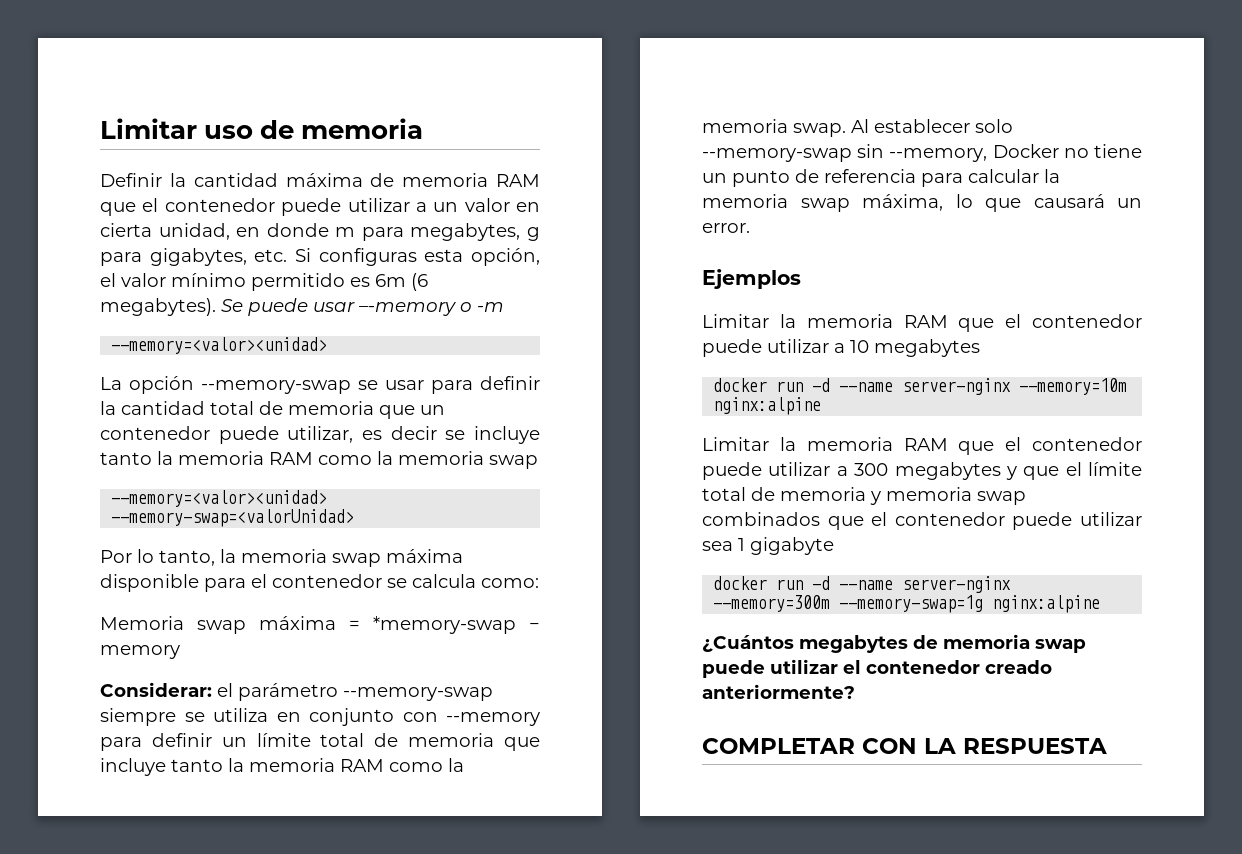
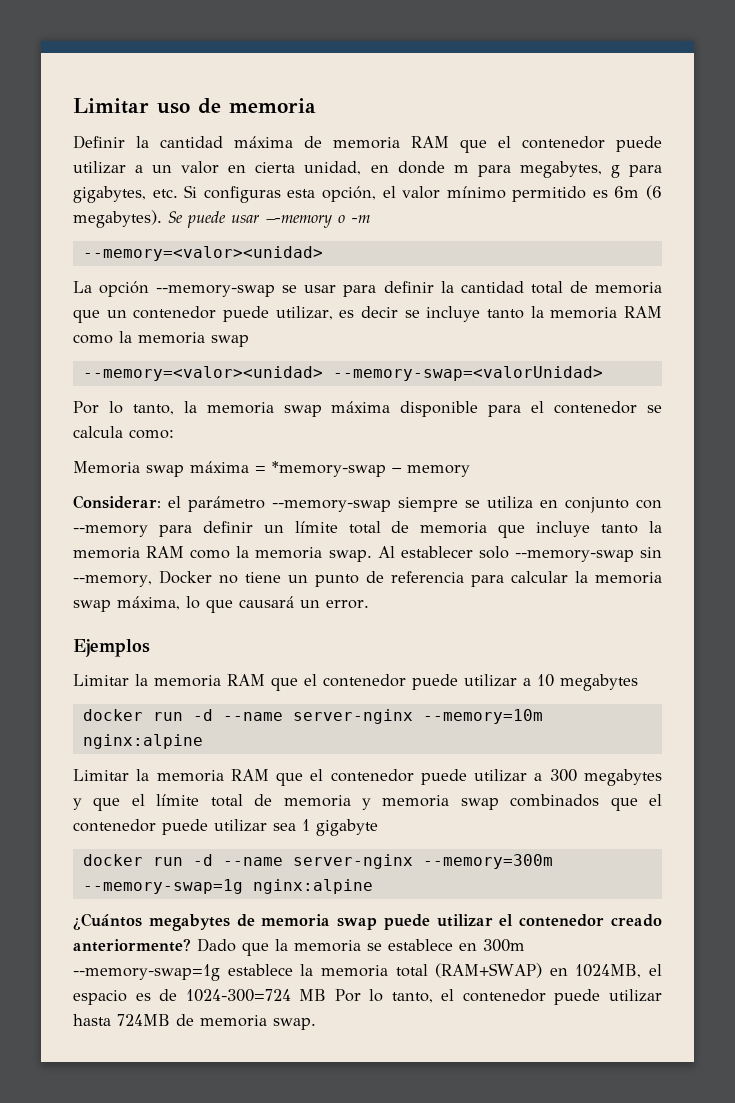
- ¿Cuántos megabytes de memoria swap puede utilizar el contenedor creado anteriormente?
- COMPLETAR CON LA RESPUESTA
+ ¿Cuántos megabytes de memoria swap puede utilizar el contenedor creado anteriormente? Dado que la memoria se establece en 300m --memory-swap=1g establece la memoria total (RAM+SWAP) en 1024MB, el espacio es de 1024-300=724 MB Por lo tanto, el contenedor puede utilizar hasta 724MB de memoria swap.

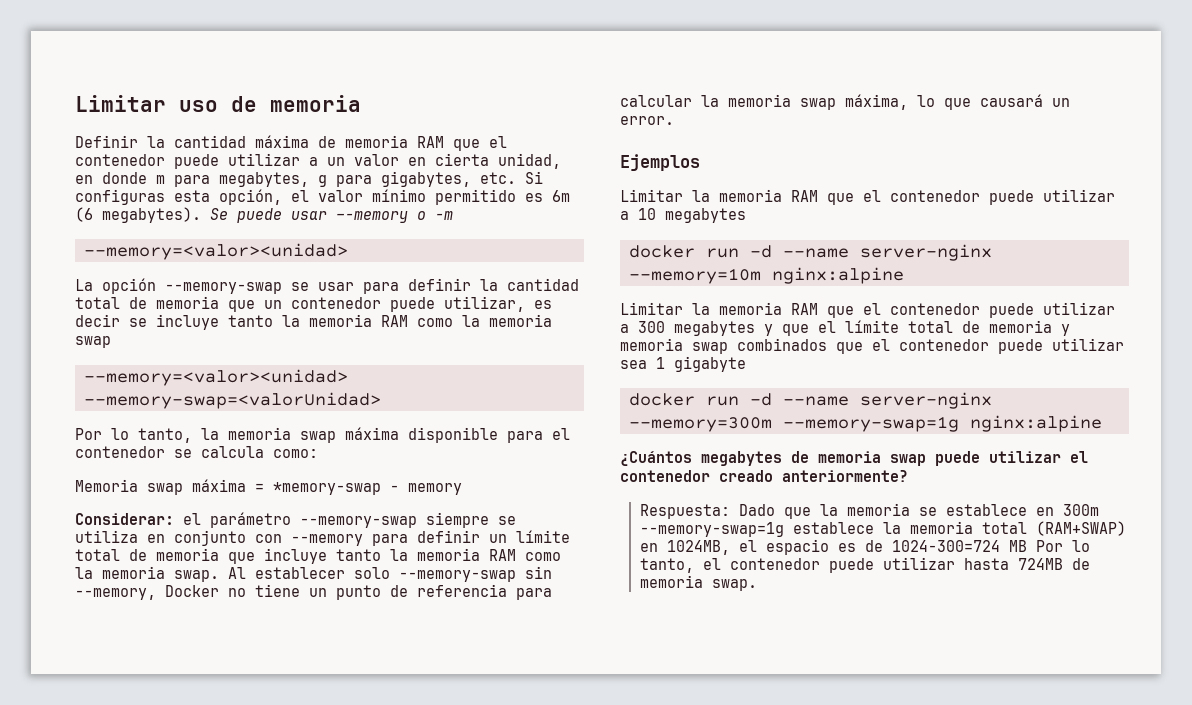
- ¿Cuántos megabytes de memoria swap puede utilizar el contenedor creado anteriormente? Dado que la memoria se establece en 300m --memory-swap=1g establece la memoria total (RAM+SWAP) en 1024MB, el espacio es de 1024-300=724 MB Por lo tanto, el contenedor puede utilizar hasta 724MB de memoria swap.
+ ¿Cuántos megabytes de memoria swap puede utilizar el contenedor creado anteriormente?
+ Respuesta: Dado que la memoria se establece en 300m --memory-swap=1g establece la memoria total (RAM+SWAP) en 1024MB, el espacio es de 1024-300=724 MB Por lo tanto, el contenedor puede utilizar hasta 724MB de memoria swap.

